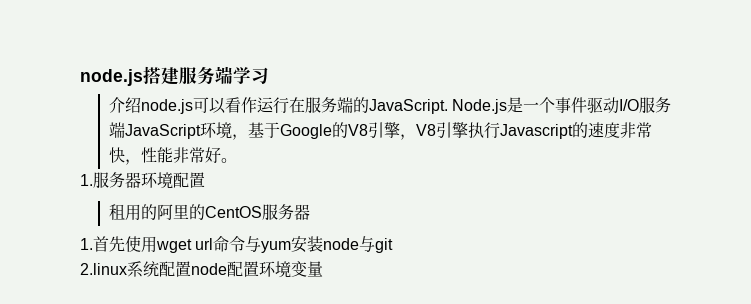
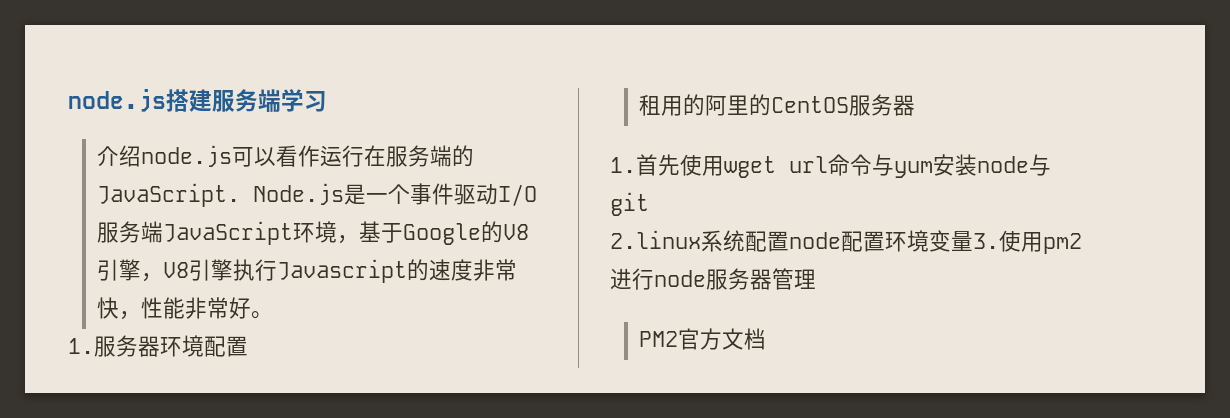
- 2.linux系统配置node配置环境变量
+ 2.linux系统配置node配置环境变量3.使用pm2进行node服务器管理
+ PM2官方文档

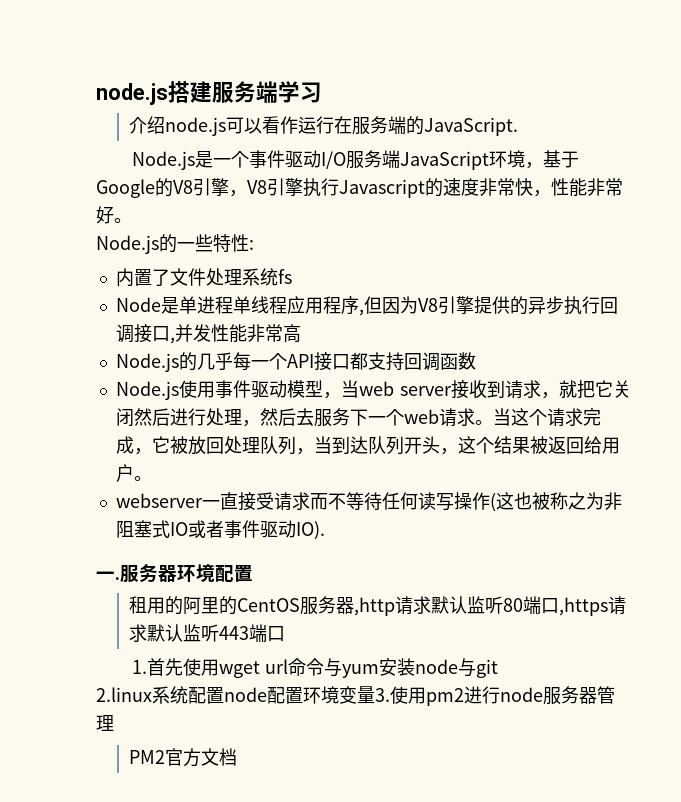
- 介绍node.js可以看作运行在服务端的JavaScript. Node.js是一个事件驱动I/O服务端JavaScript环境，基于Google的V8引擎，V8引擎执行Javascript的速度非常快，性能非常好。
+ 介绍node.js可以看作运行在服务端的JavaScript.
+ Node.js是一个事件驱动I/O服务端JavaScript环境，基于Google的V8引擎，V8引擎执行Javascript的速度非常快，性能非常好。
- 1.服务器环境配置
+ Node.js的一些特性:
+ 内置了文件处理系统fs
+ Node是单进程单线程应用程序,但因为V8引擎提供的异步执行回调接口,并发性能非常高
+ Node.js的几乎每一个API接口都支持回调函数
+ Node.js使用事件驱动模型，当web server接收到请求，就把它关闭然后进行处理，然后去服务下一个web请求。当这个请求完成，它被放回处理队列，当到达队列开头，这个结果被返回给用户。
+ webserver一直接受请求而不等待任何读写操作(这也被称之为非阻塞式IO或者事件驱动IO).
+ 一.服务器环境配置
- 租用的阿里的CentOS服务器
+ 租用的阿里的CentOS服务器,http请求默认监听80端口,https请求默认监听443端口

